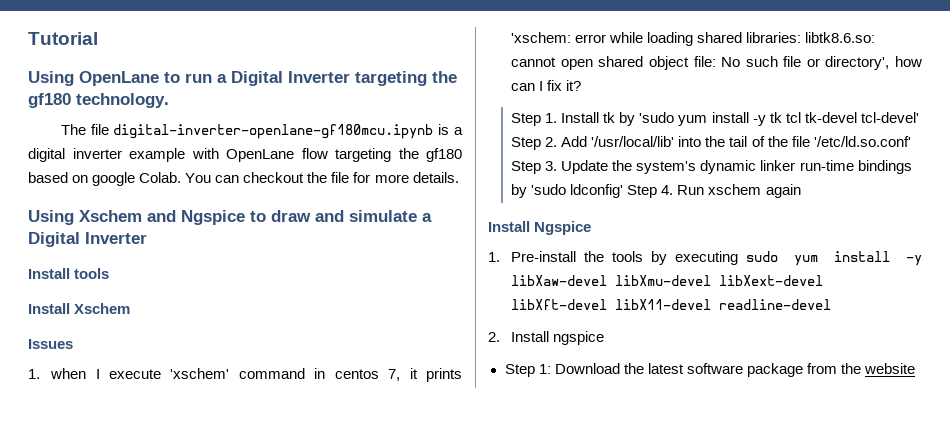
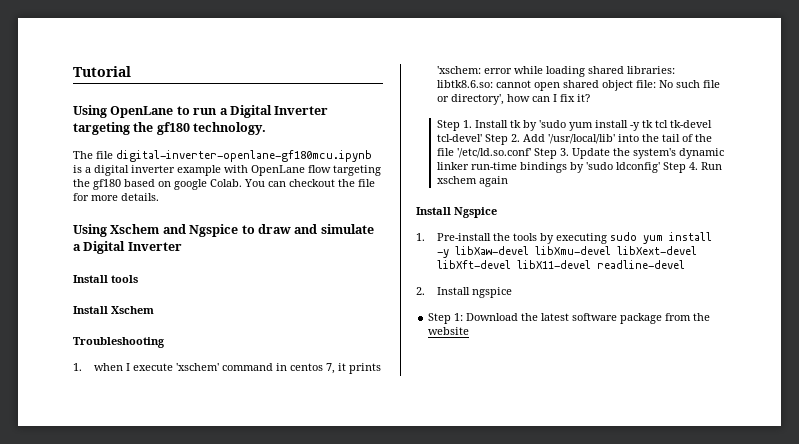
- Issues
+ Troubleshooting

